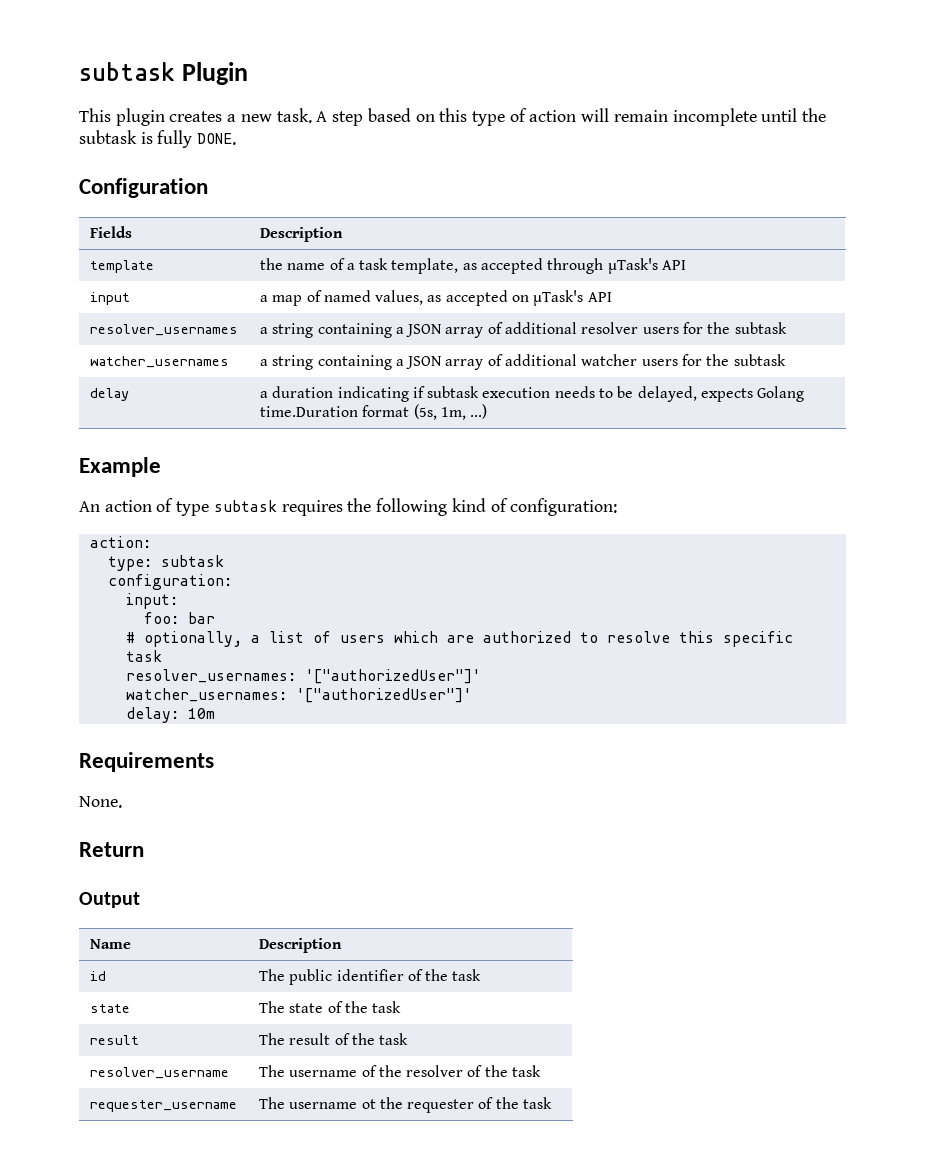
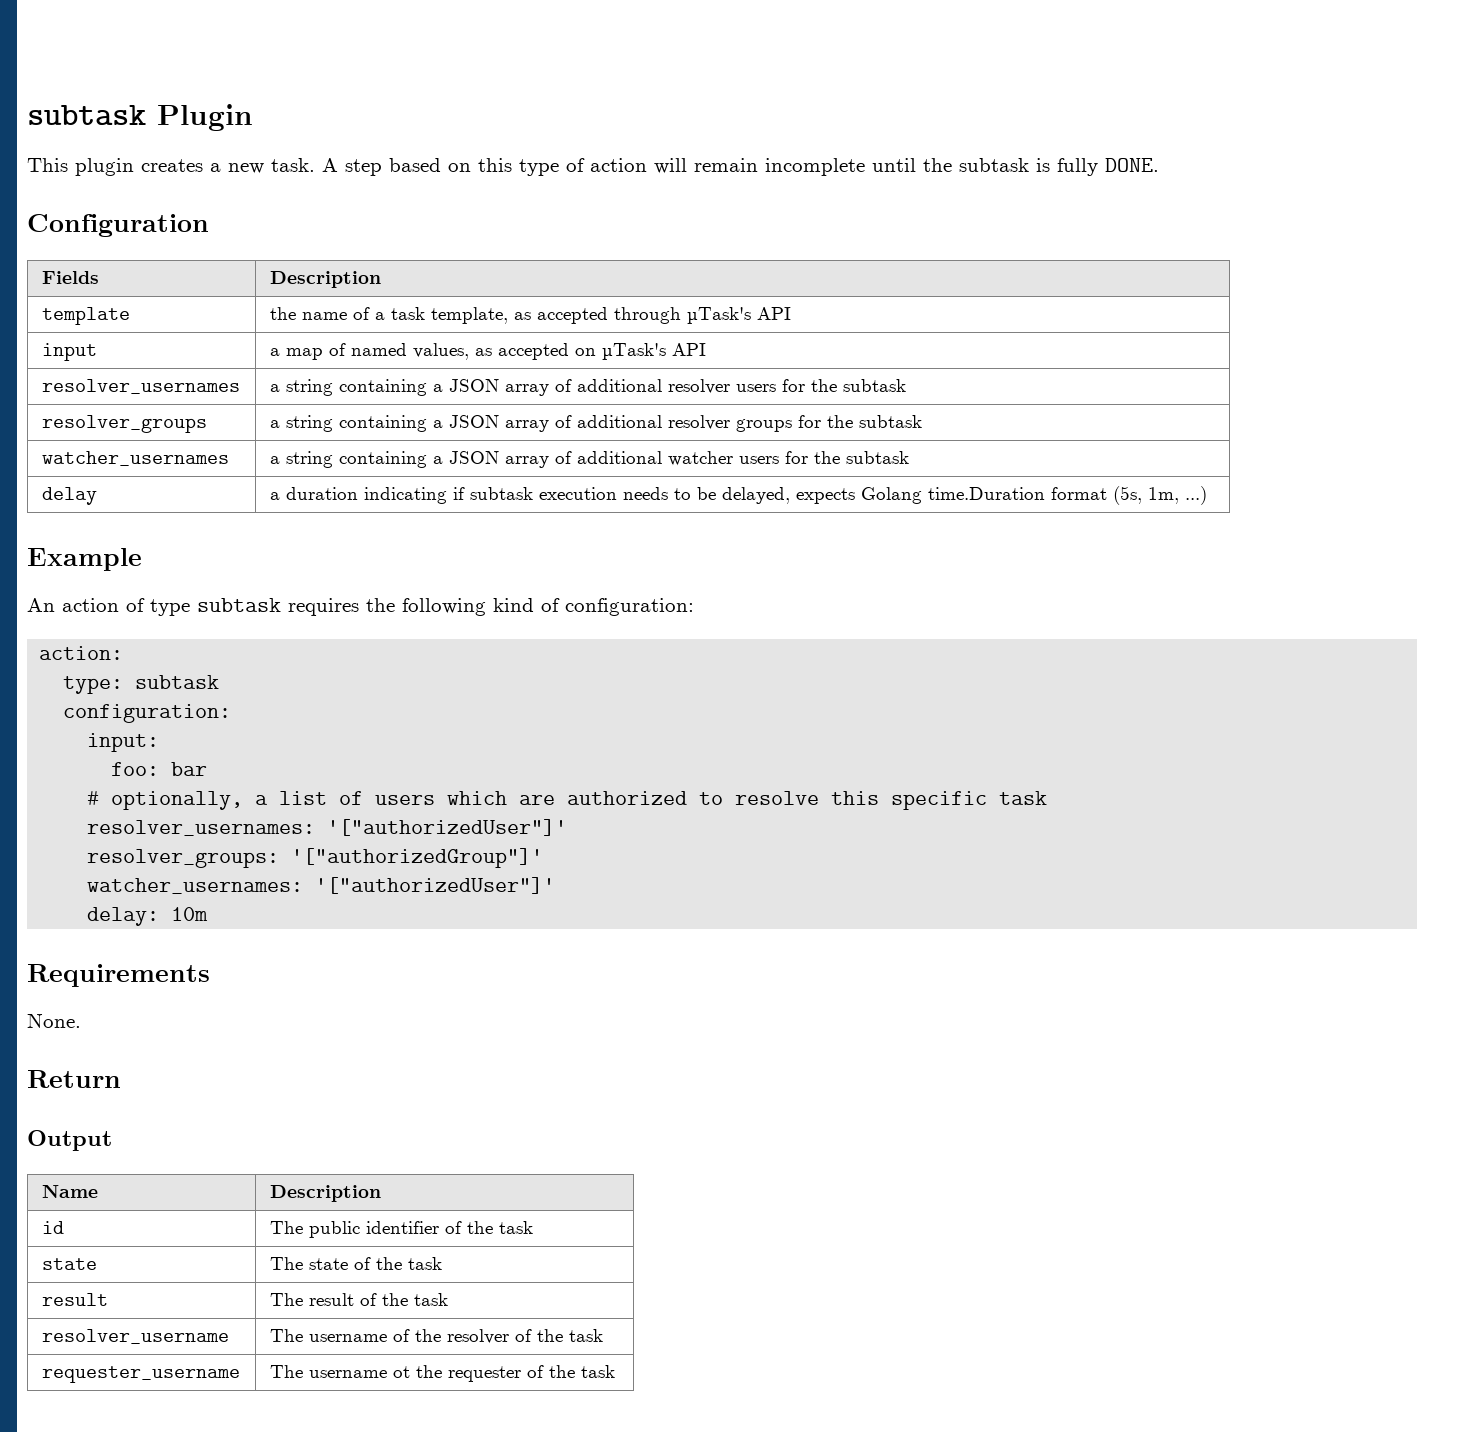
+ resolver_groups | a string containing a JSON array of additional resolver groups for the subtask
+ resolver_groups: '["authorizedGroup"]'

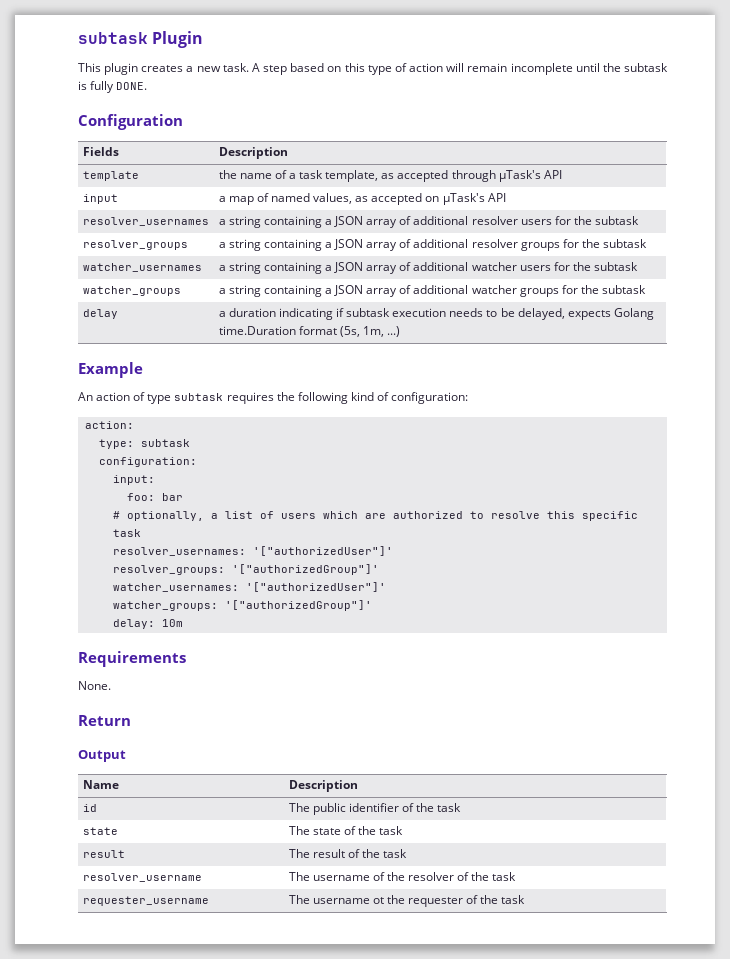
+ watcher_groups | a string containing a JSON array of additional watcher groups for the subtask
+ watcher_groups: '["authorizedGroup"]'

